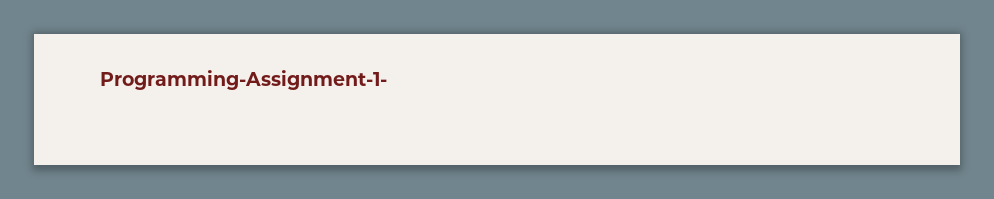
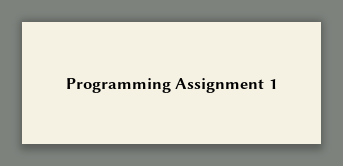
- Programming-Assignment-1-
+ Programming Assignment 1

